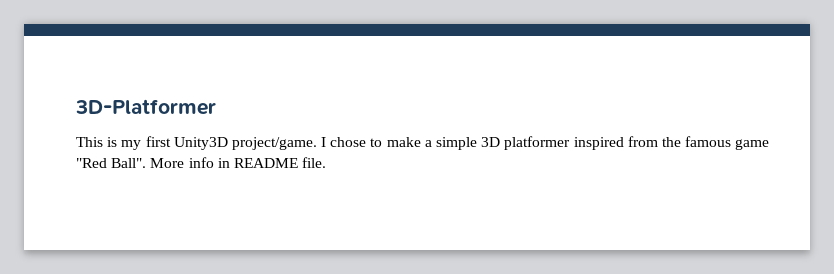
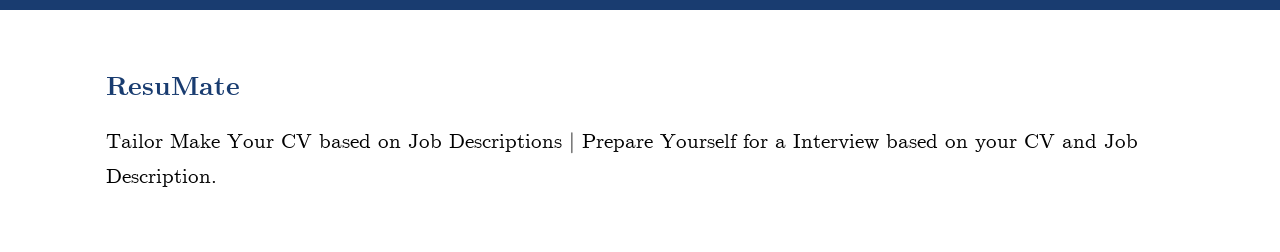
- 3D-Platformer
- This is my first Unity3D project/game. I chose to make a simple 3D platformer inspired from the famous game "Red Ball". More info in README file.
+ ResuMate
+ Tailor Make Your CV based on Job Descriptions | Prepare Yourself for a Interview based on your CV and Job Description.

